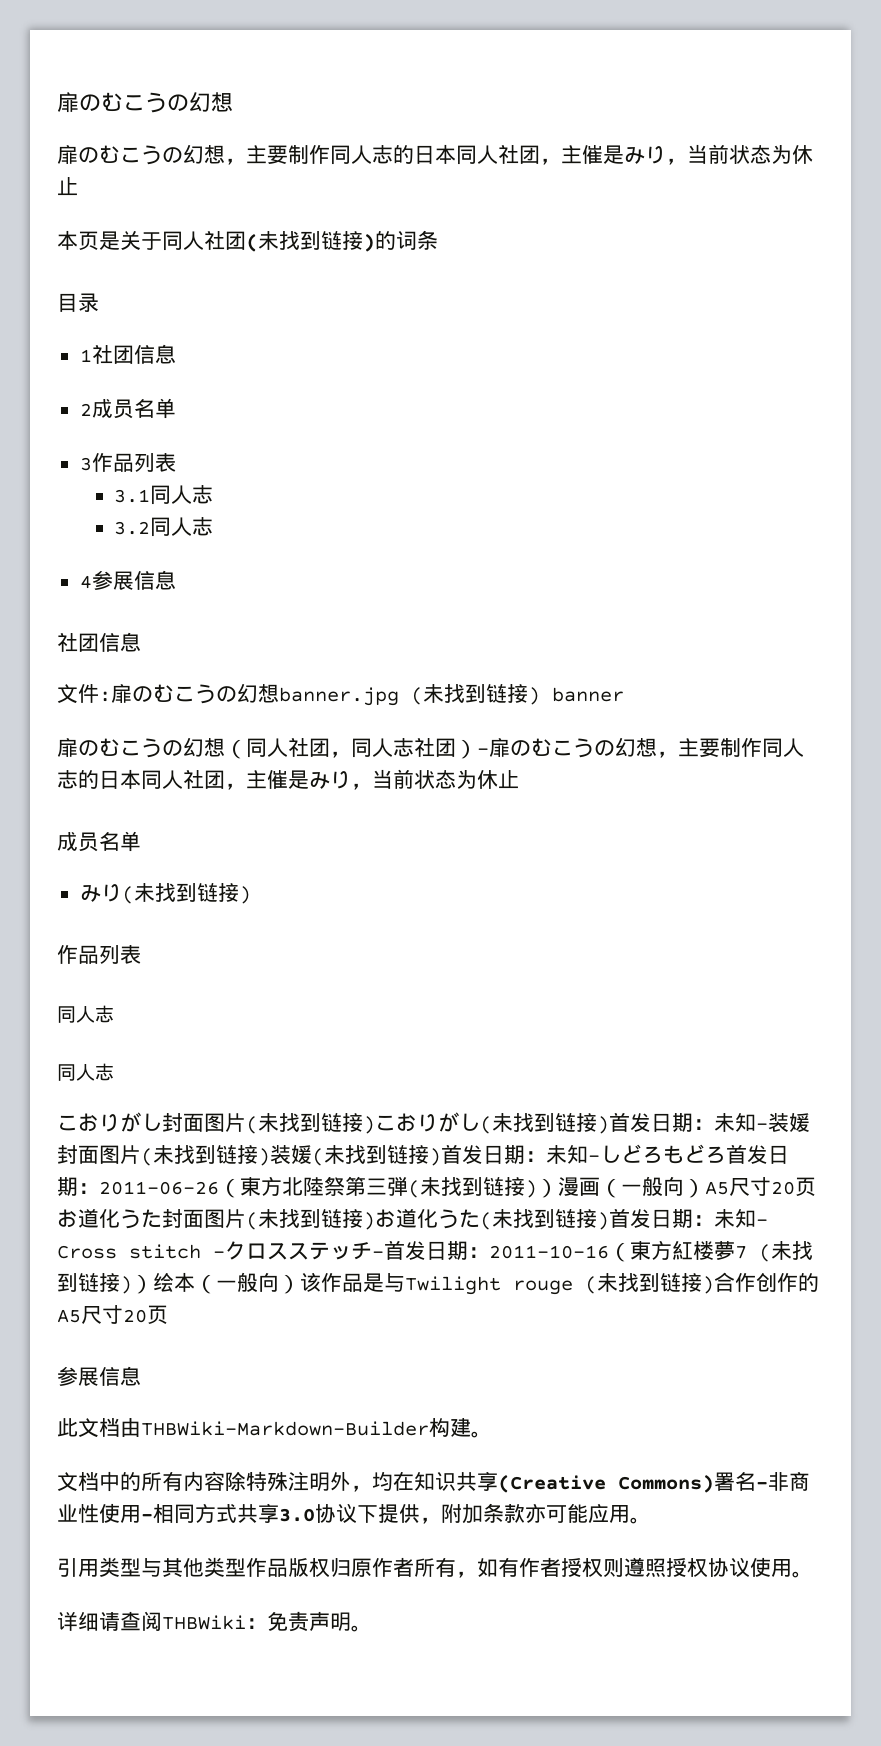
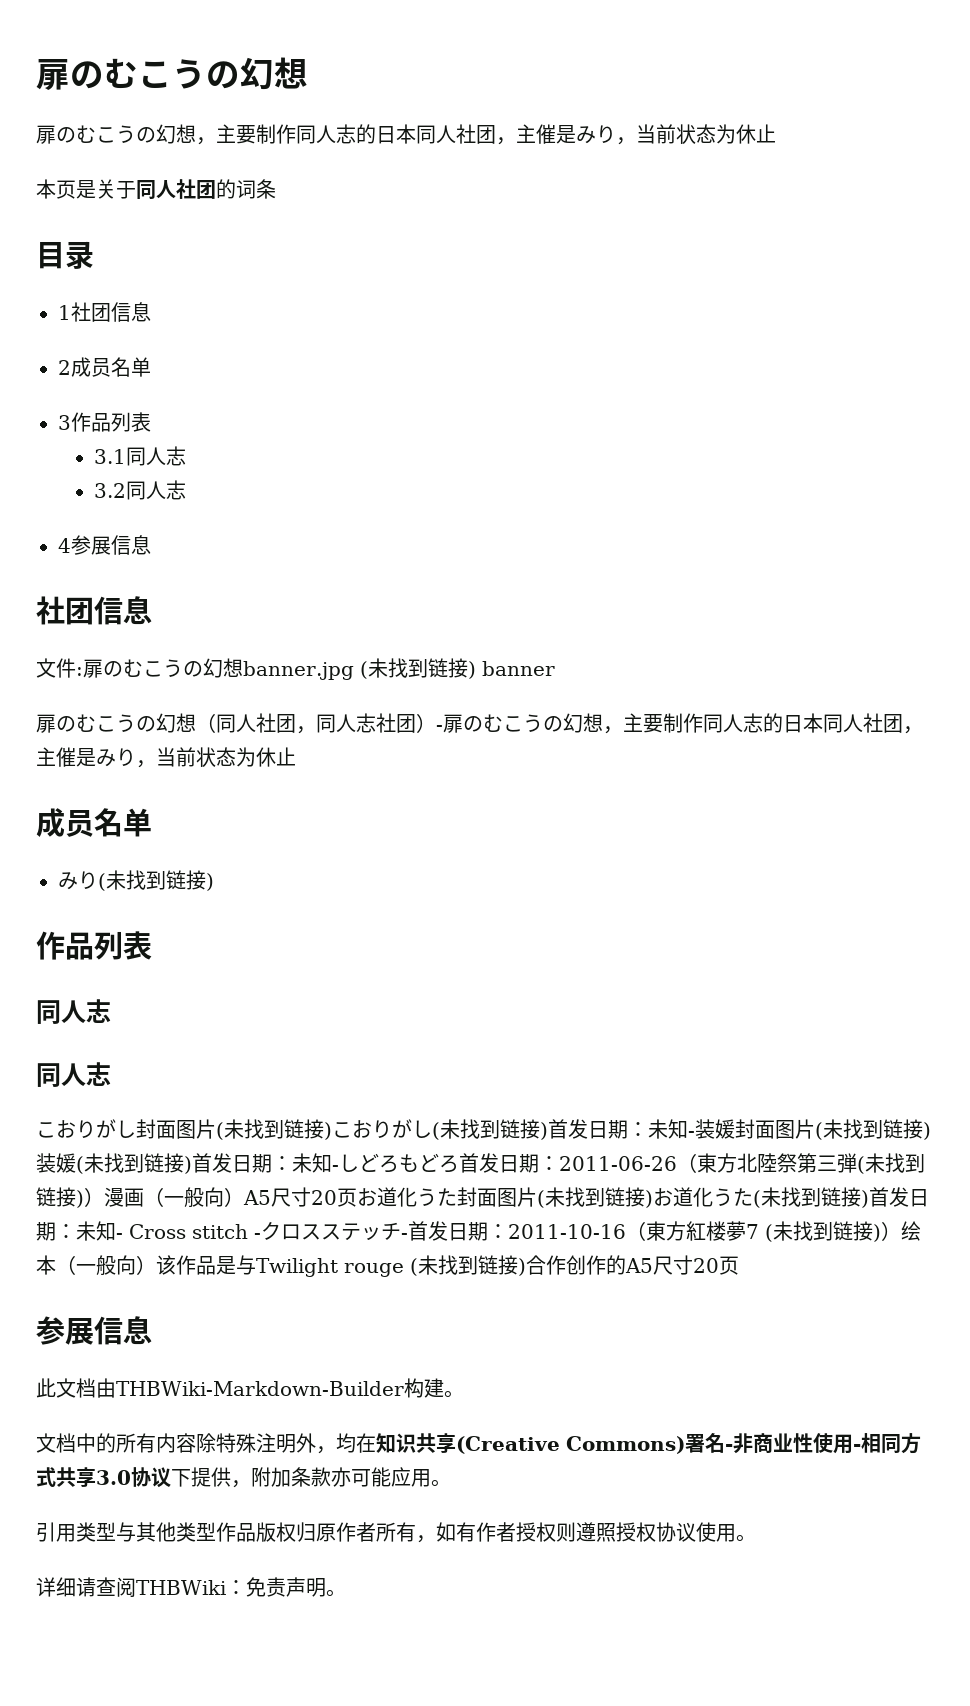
- 本页是关于同人社团(未找到链接)的词条
+ 本页是关于同人社团的词条

